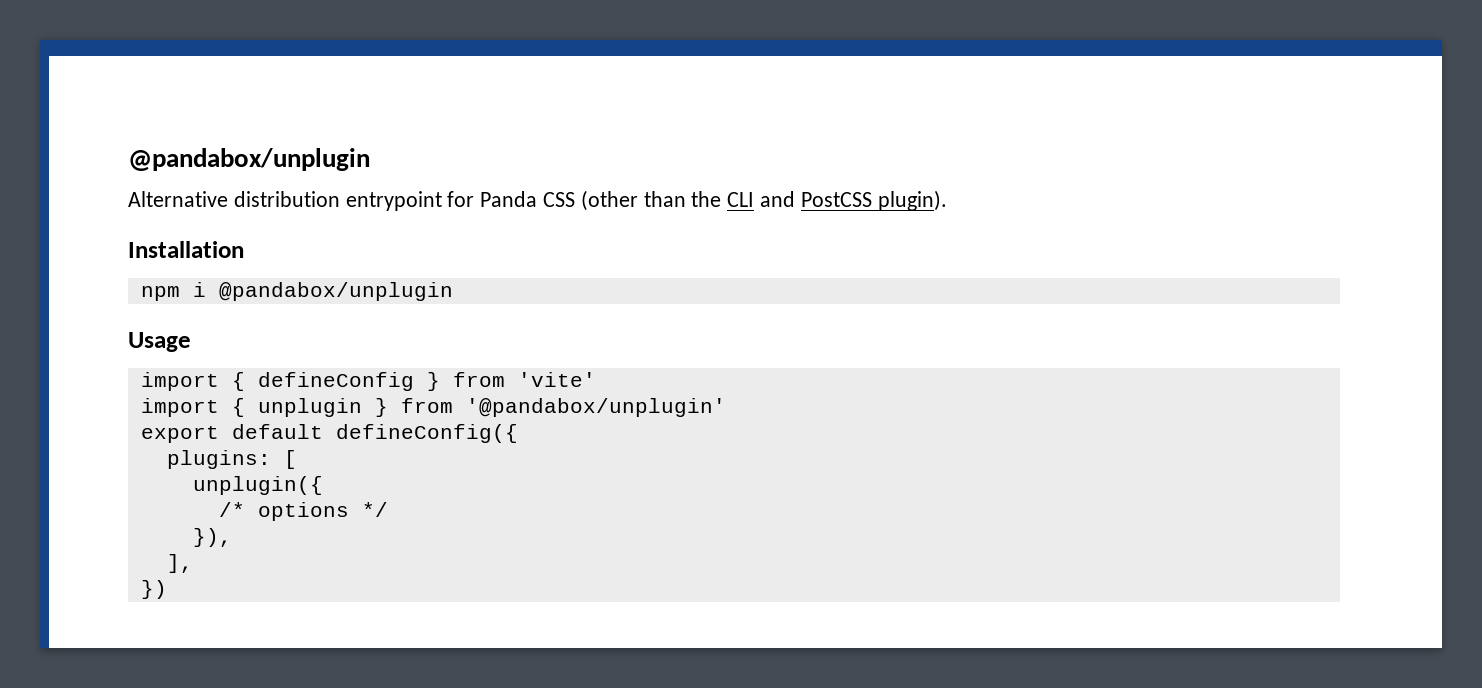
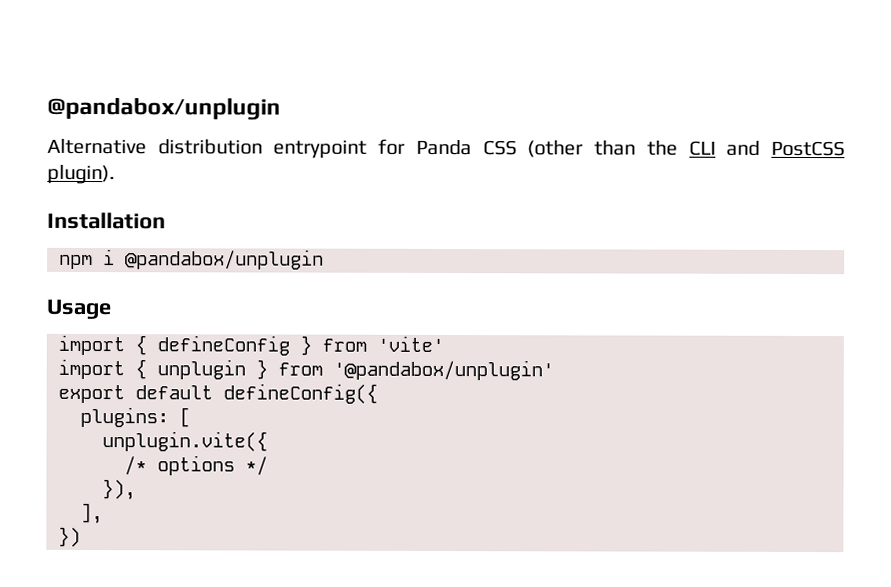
- unplugin({
+ unplugin.vite({

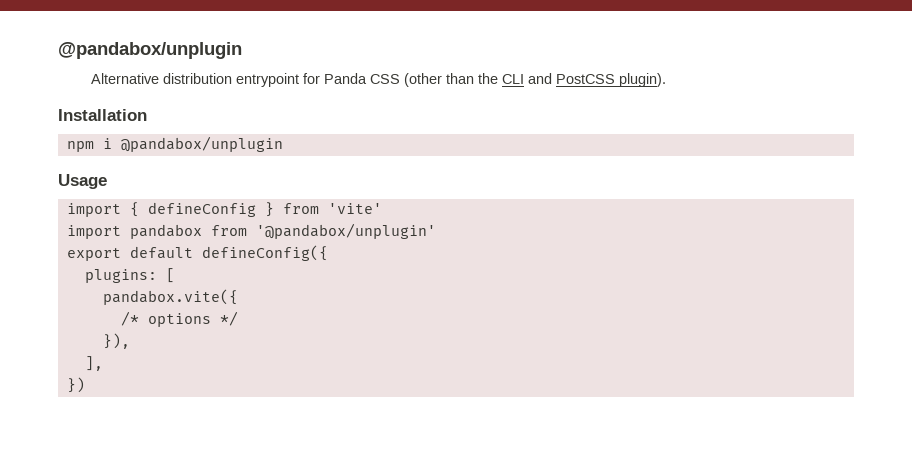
- import { unplugin } from '@pandabox/unplugin'
+ import pandabox from '@pandabox/unplugin'
- unplugin.vite({
+ pandabox.vite({

